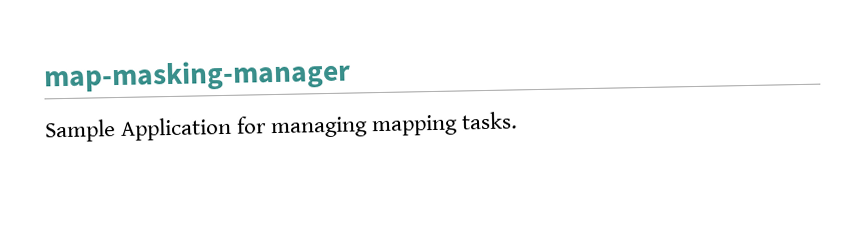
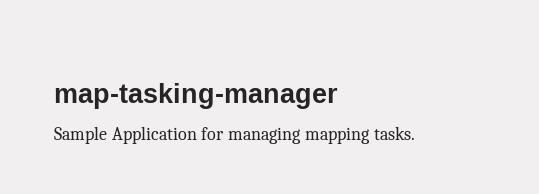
- map-masking-manager
+ map-tasking-manager

